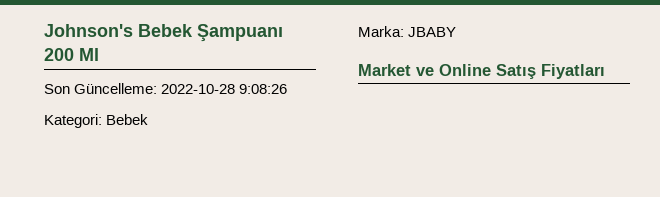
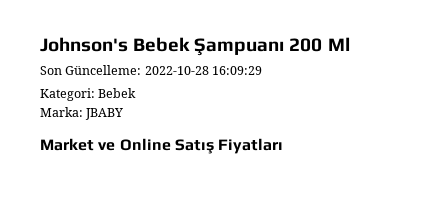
- Son Güncelleme: 2022-10-28 9:08:26
+ Son Güncelleme: 2022-10-28 16:09:29

